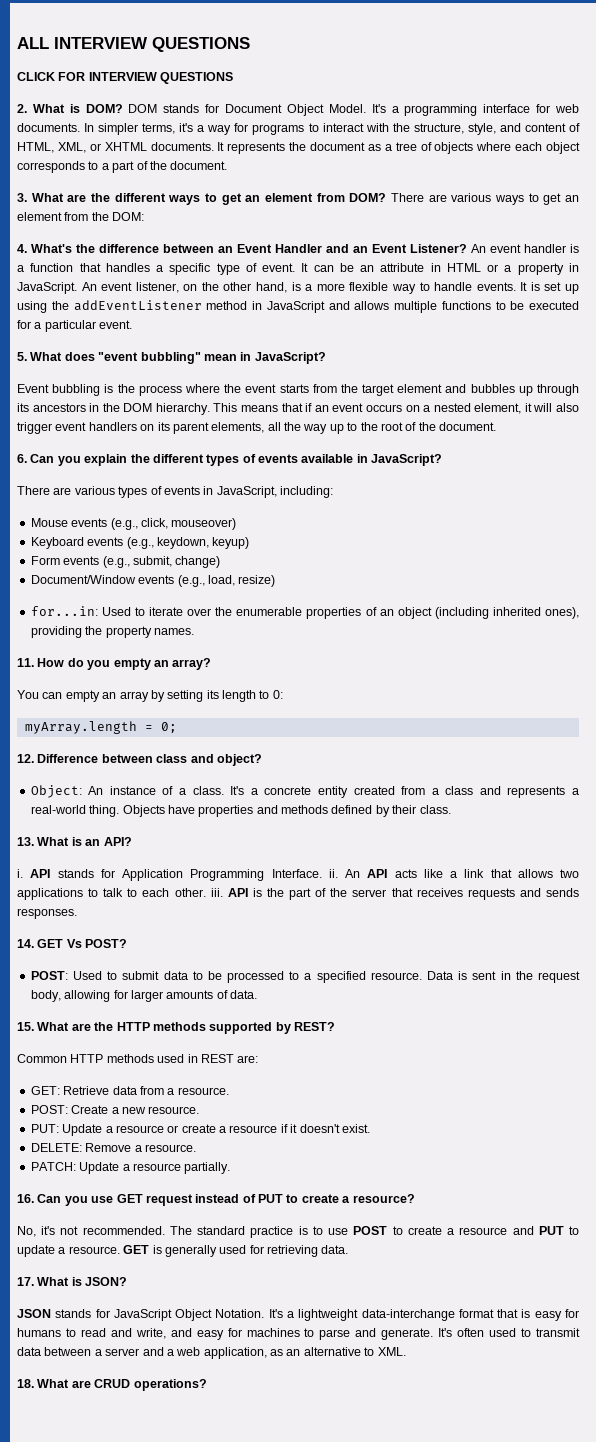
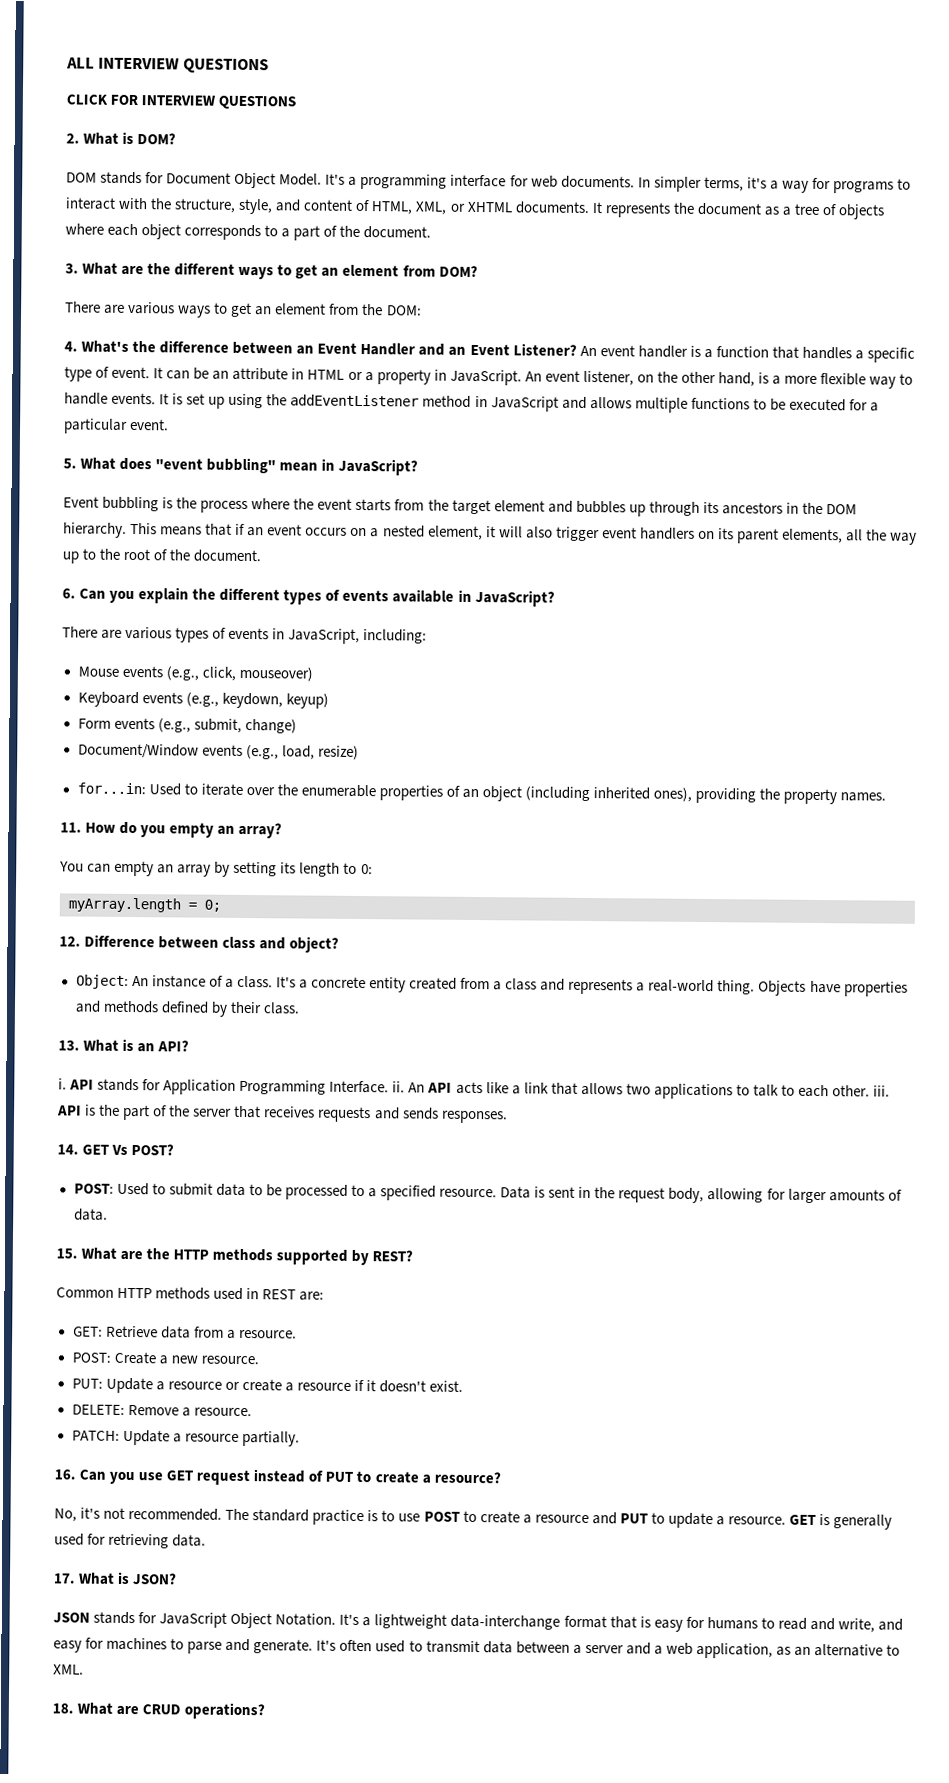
- 2. What is DOM? DOM stands for Document Object Model.
+ 2. What is DOM?
+ DOM stands for Document Object Model.
- 3. What are the different ways to get an element from DOM? There are various ways to get an element from the DOM:
+ 3. What are the different ways to get an element from DOM?
+ There are various ways to get an element from the DOM:

